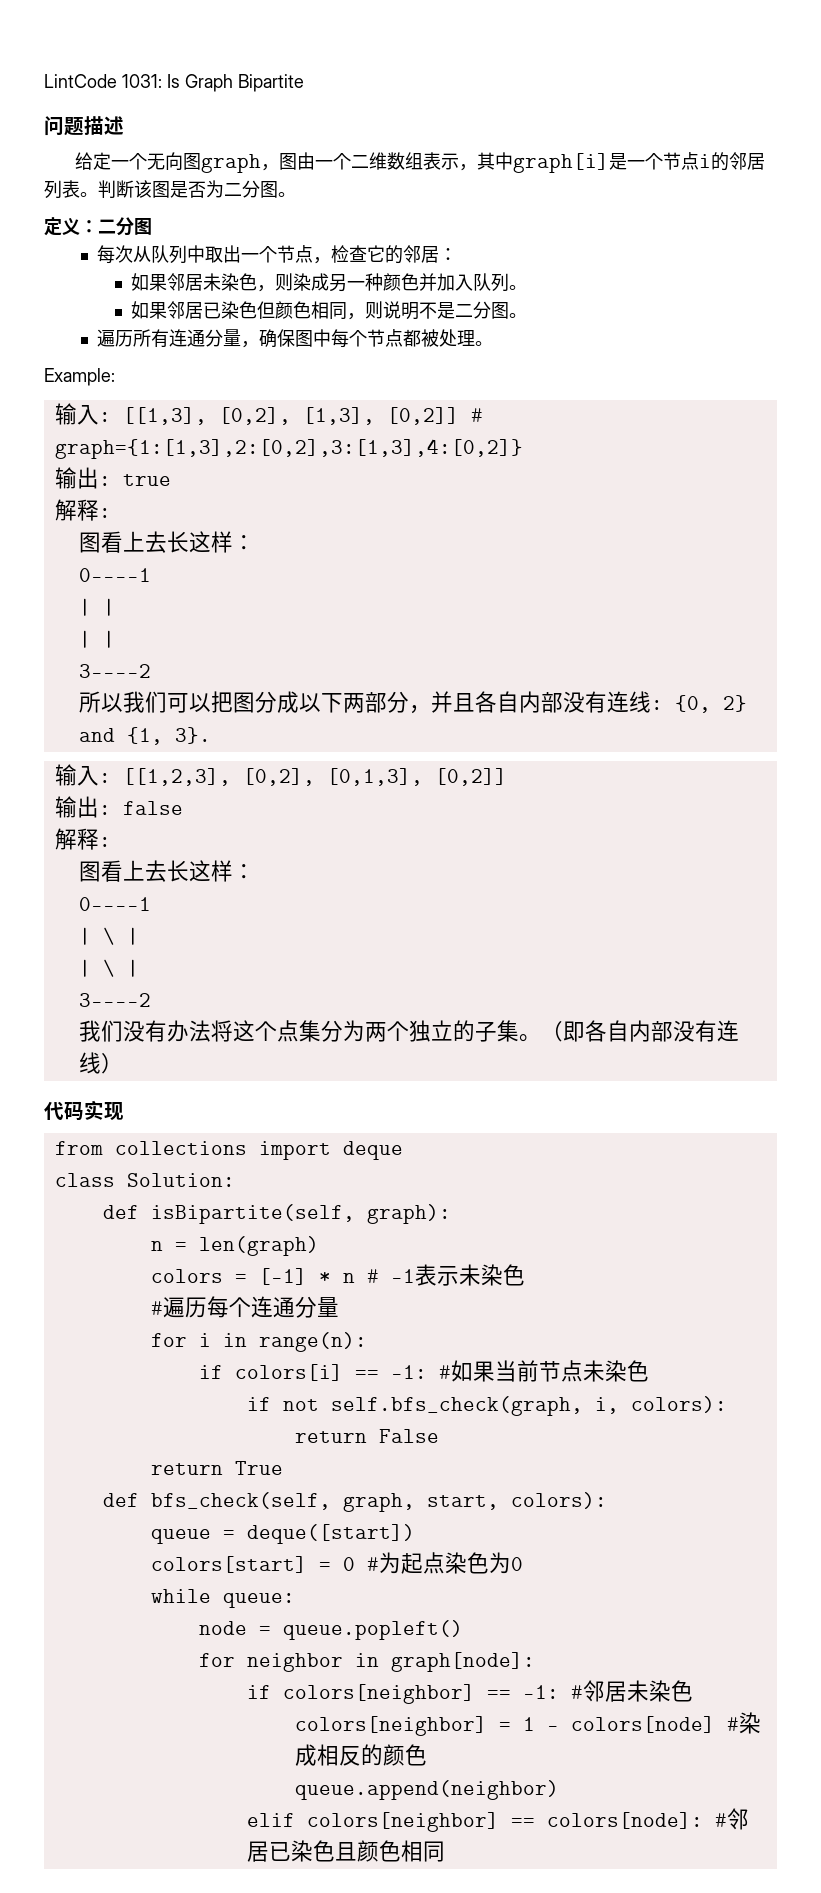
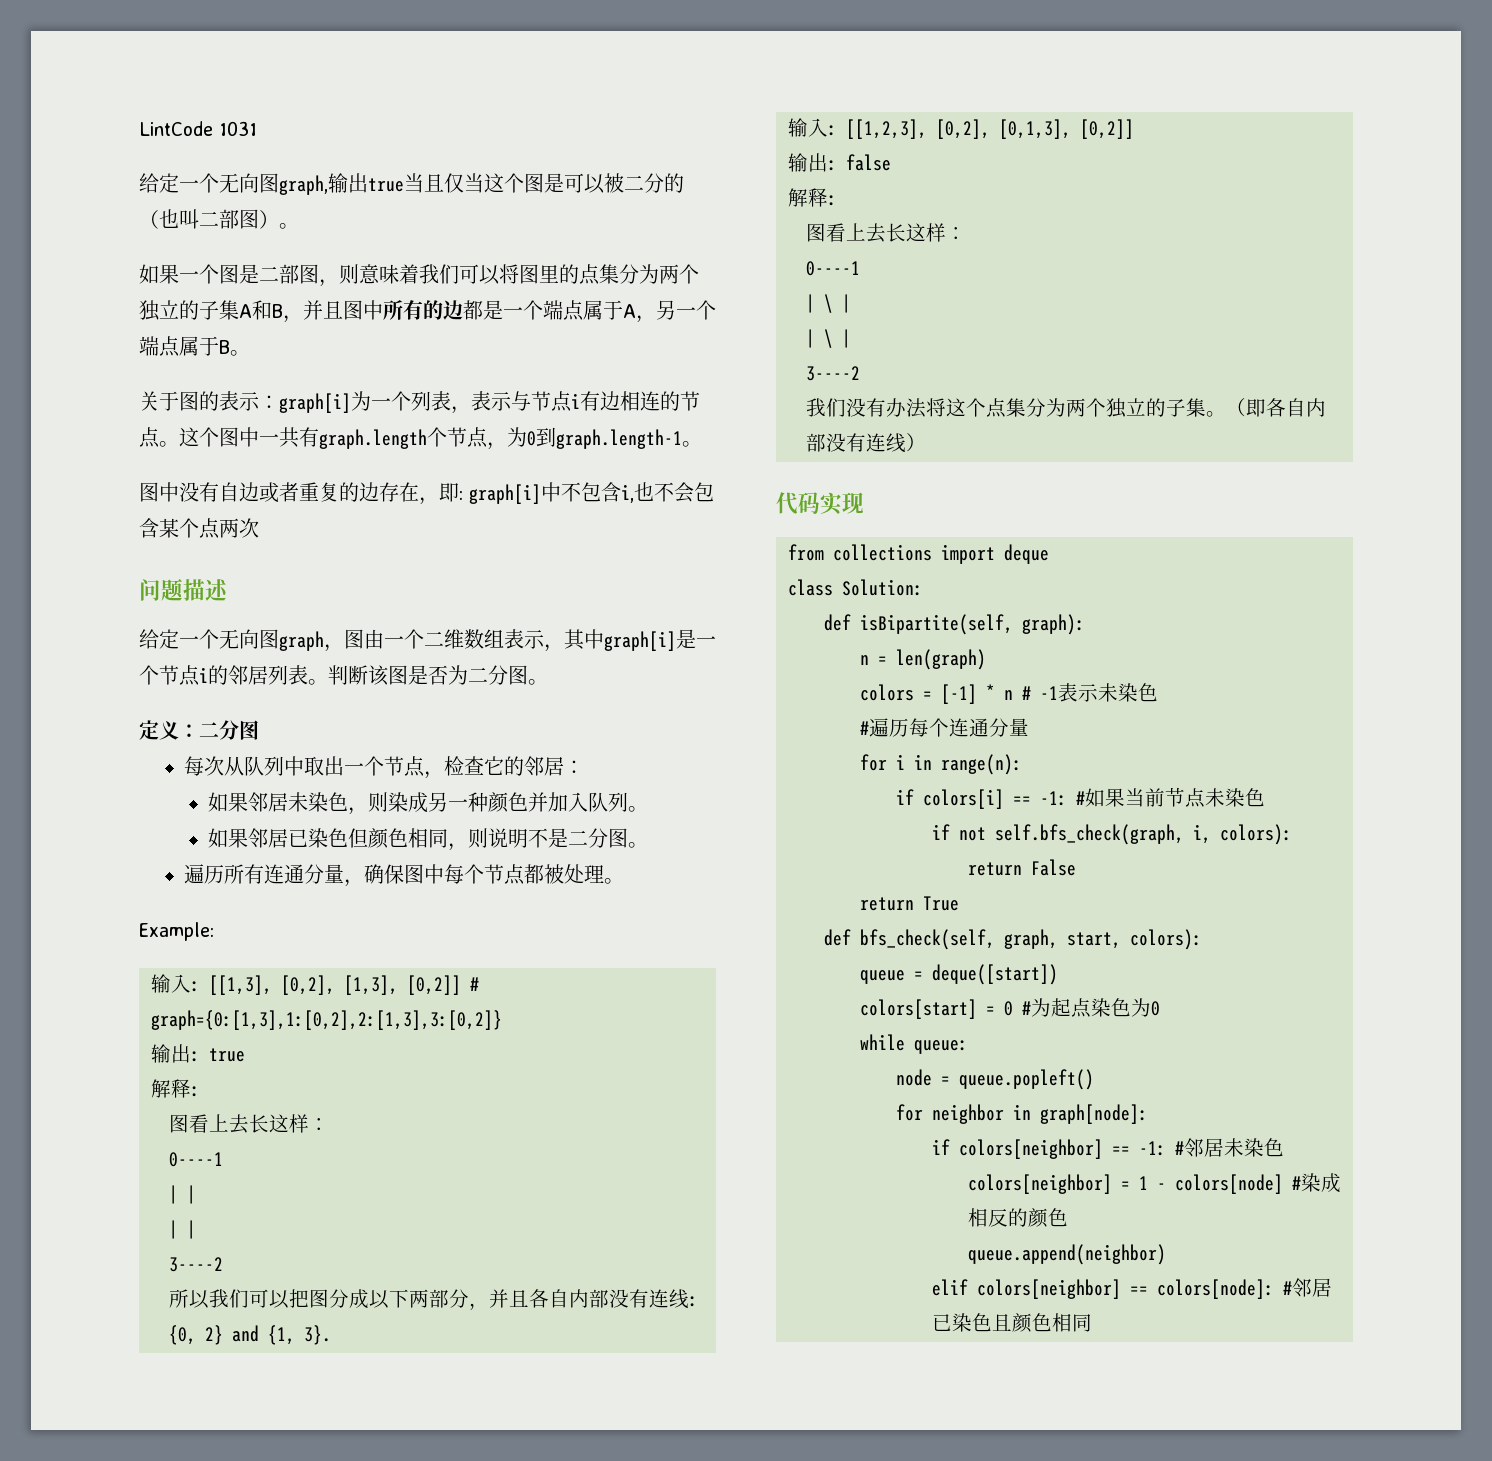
- LintCode 1031: Is Graph Bipartite
+ LintCode 1031
+ 给定一个无向图graph,输出true当且仅当这个图是可以被二分的（也叫二部图）。
+ 如果一个图是二部图，则意味着我们可以将图里的点集分为两个独立的子集A和B，并且图中所有的边都是一个端点属于A，另一个端点属于B。
+ 关于图的表示：graph[i]为一个列表，表示与节点i有边相连的节点。这个图中一共有graph.length个节点，为0到graph.length-1。
+ 图中没有自边或者重复的边存在，即: graph[i]中不包含i,也不会包含某个点两次
- 输入: [[1,3], [0,2], [1,3], [0,2]] # graph={1:[1,3],2:[0,2],3:[1,3],4:[0,2]}
+ 输入: [[1,3], [0,2], [1,3], [0,2]] # graph={0:[1,3],1:[0,2],2:[1,3],3:[0,2]}

